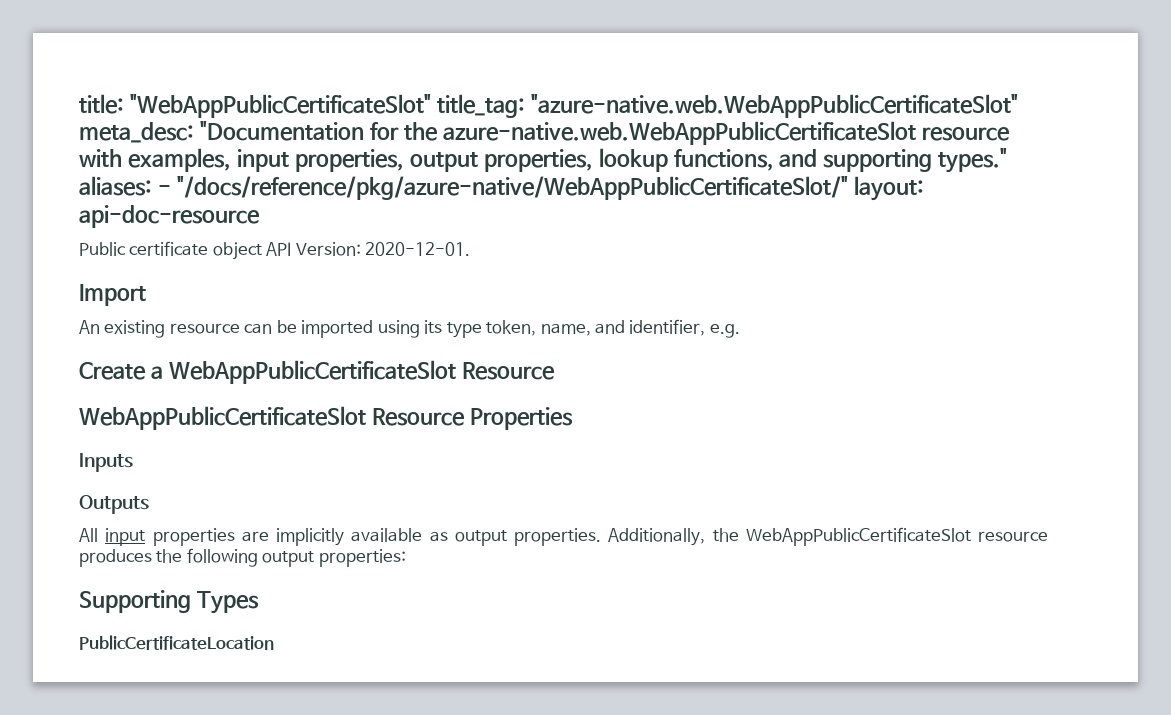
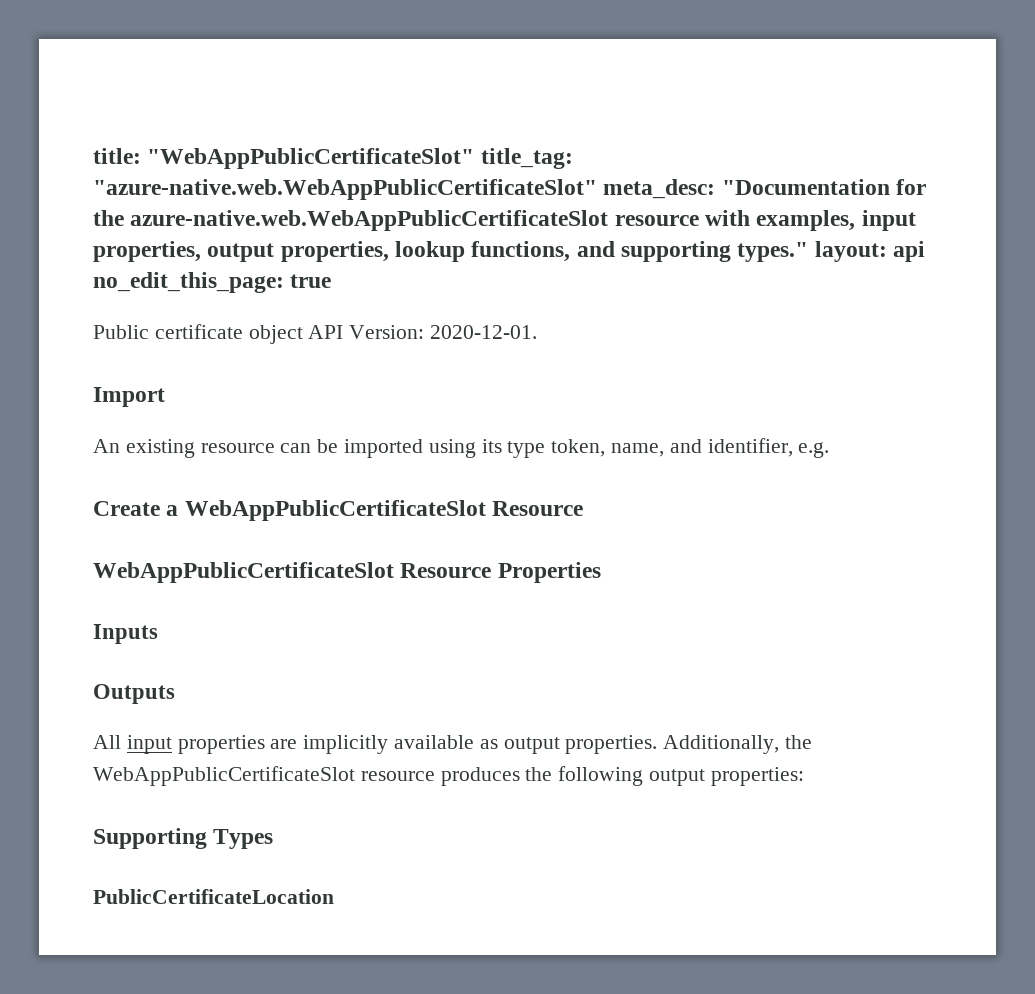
- title: "WebAppPublicCertificateSlot" title_tag: "azure-native.web.WebAppPublicCertificateSlot" meta_desc: "Documentation for the azure-native.web.WebAppPublicCertificateSlot resource with examples, input properties, output properties, lookup functions, and supporting types." aliases: - "/docs/reference/pkg/azure-native/WebAppPublicCertificateSlot/" layout: api-doc-resource
+ title: "WebAppPublicCertificateSlot" title_tag: "azure-native.web.WebAppPublicCertificateSlot" meta_desc: "Documentation for the azure-native.web.WebAppPublicCertificateSlot resource with examples, input properties, output properties, lookup functions, and supporting types." layout: api no_edit_this_page: true

